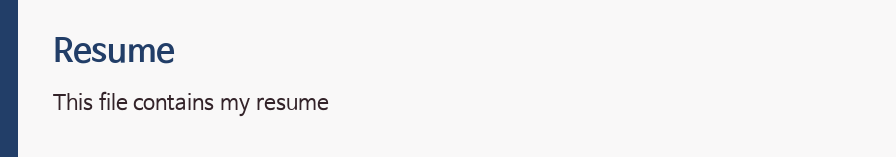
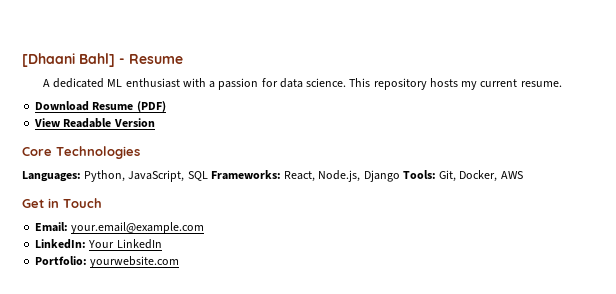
- Resume
- This file contains my resume
+ [Dhaani Bahl] - Resume
+ A dedicated ML enthusiast with a passion for data science. This repository hosts my current resume.
+ Download Resume (PDF)
+ View Readable Version
+ Core Technologies
+ Languages: Python, JavaScript, SQL Frameworks: React, Node.js, Django Tools: Git, Docker, AWS
+ Get in Touch
+ Email: your.email@example.com
+ LinkedIn: Your LinkedIn
+ Portfolio: yourwebsite.com

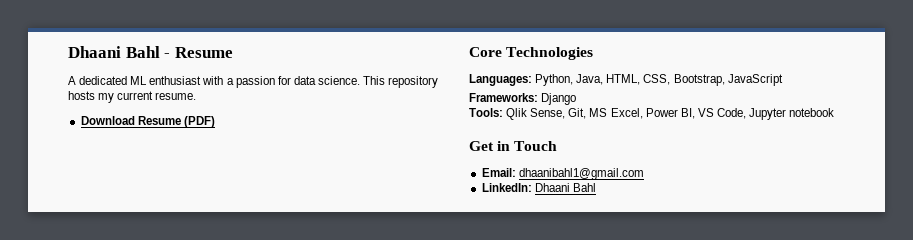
- [Dhaani Bahl] - Resume
+ Dhaani Bahl - Resume
- View Readable Version
- Languages: Python, JavaScript, SQL Frameworks: React, Node.js, Django Tools: Git, Docker, AWS
+ Languages: Python, Java, HTML, CSS, Bootstrap, JavaScript
+ Frameworks: Django
+ Tools: Qlik Sense, Git, MS Excel, Power BI, VS Code, Jupyter notebook
- Email: your.email@example.com
+ Email: dhaanibahl1@gmail.com
- LinkedIn: Your LinkedIn
- Portfolio: yourwebsite.com
+ LinkedIn: Dhaani Bahl

